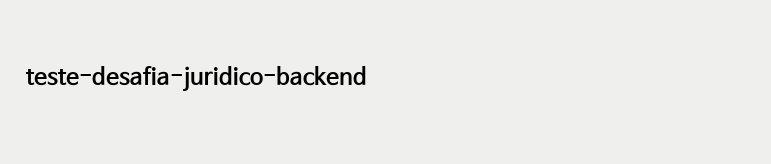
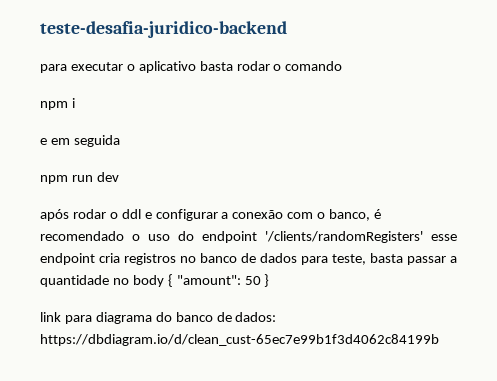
+ para executar o aplicativo basta rodar o comando
+ npm i
+ e em seguida
+ npm run dev
+ após rodar o ddl e configurar a conexão com o banco, é recomendado o uso do endpoint '/clients/randomRegisters' esse endpoint cria registros no banco de dados para teste, basta passar a quantidade no body { "amount": 50 }
+ link para diagrama do banco de dados: https://dbdiagram.io/d/clean_cust-65ec7e99b1f3d4062c84199b

